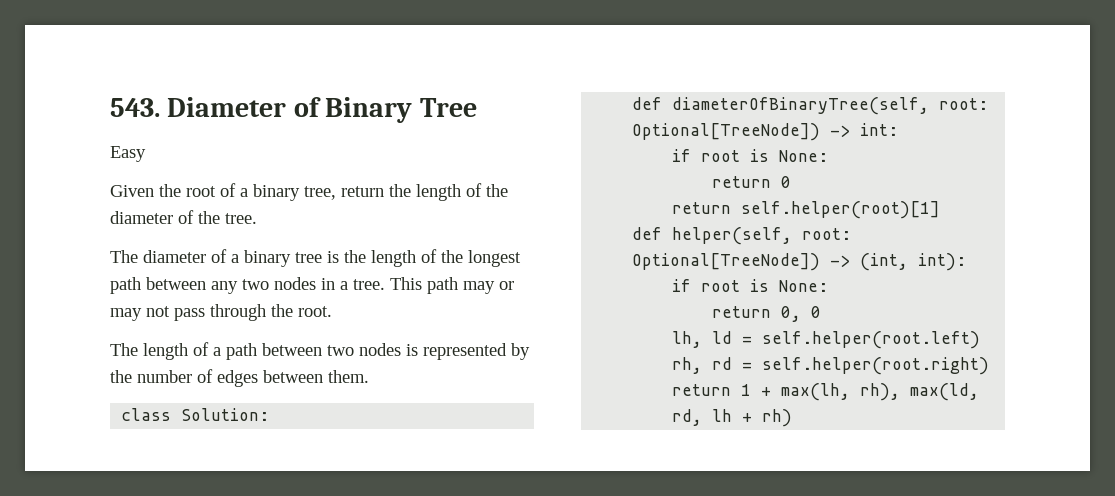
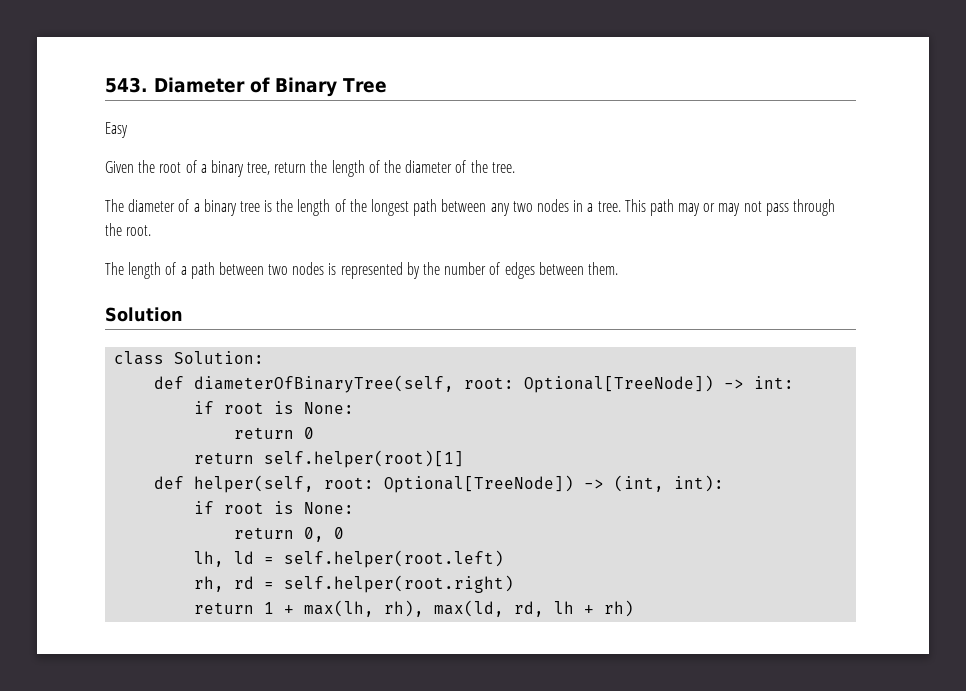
+ Solution

